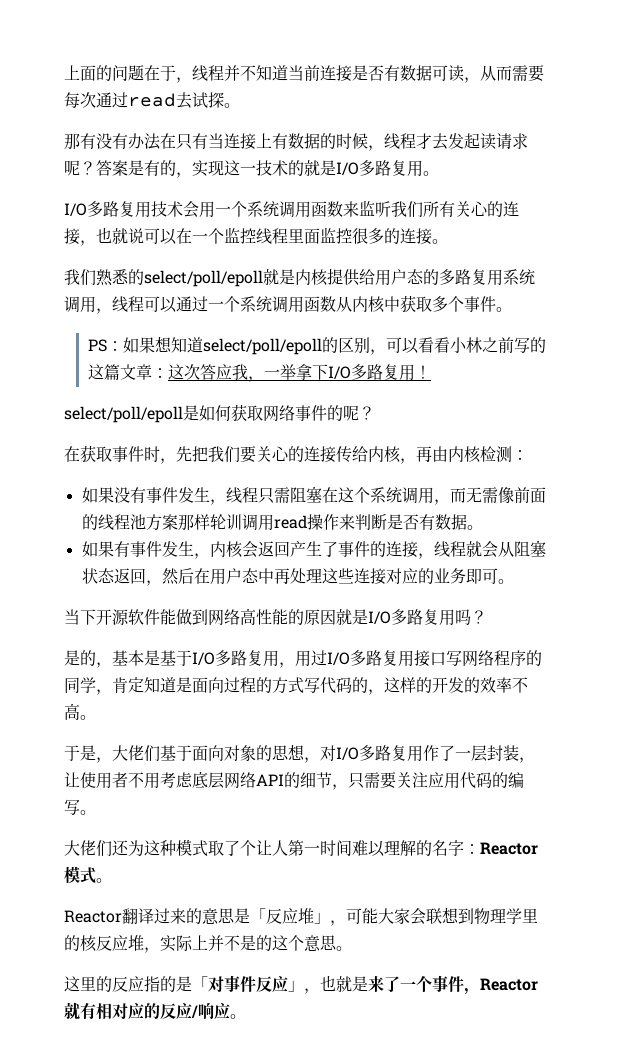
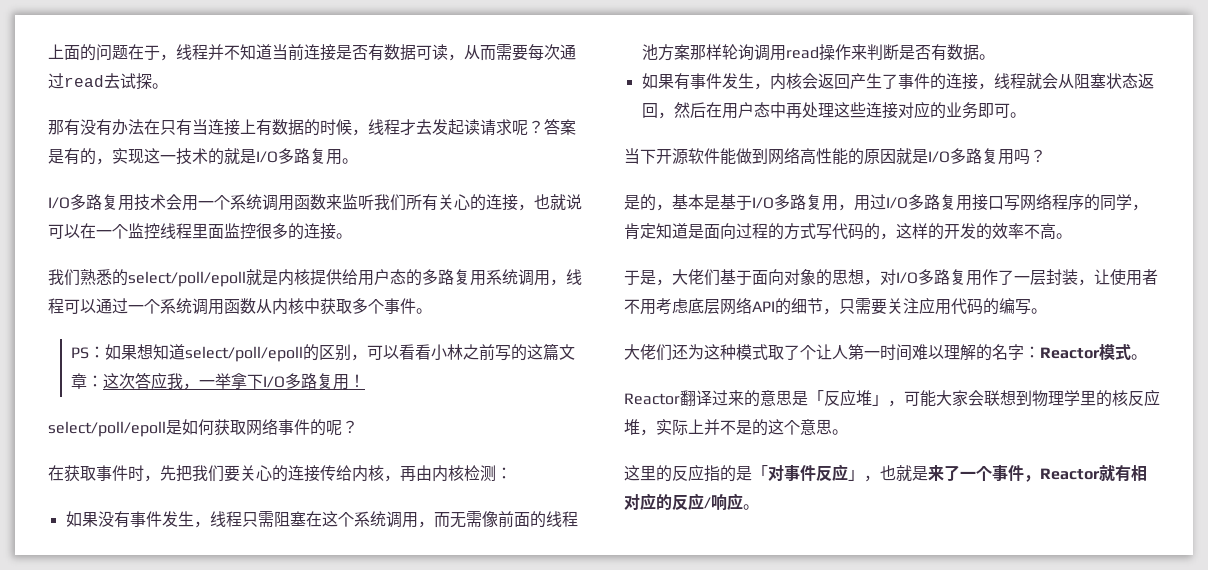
- 如果没有事件发生，线程只需阻塞在这个系统调用，而无需像前面的线程池方案那样轮训调用read操作来判断是否有数据。
+ 如果没有事件发生，线程只需阻塞在这个系统调用，而无需像前面的线程池方案那样轮询调用read操作来判断是否有数据。

